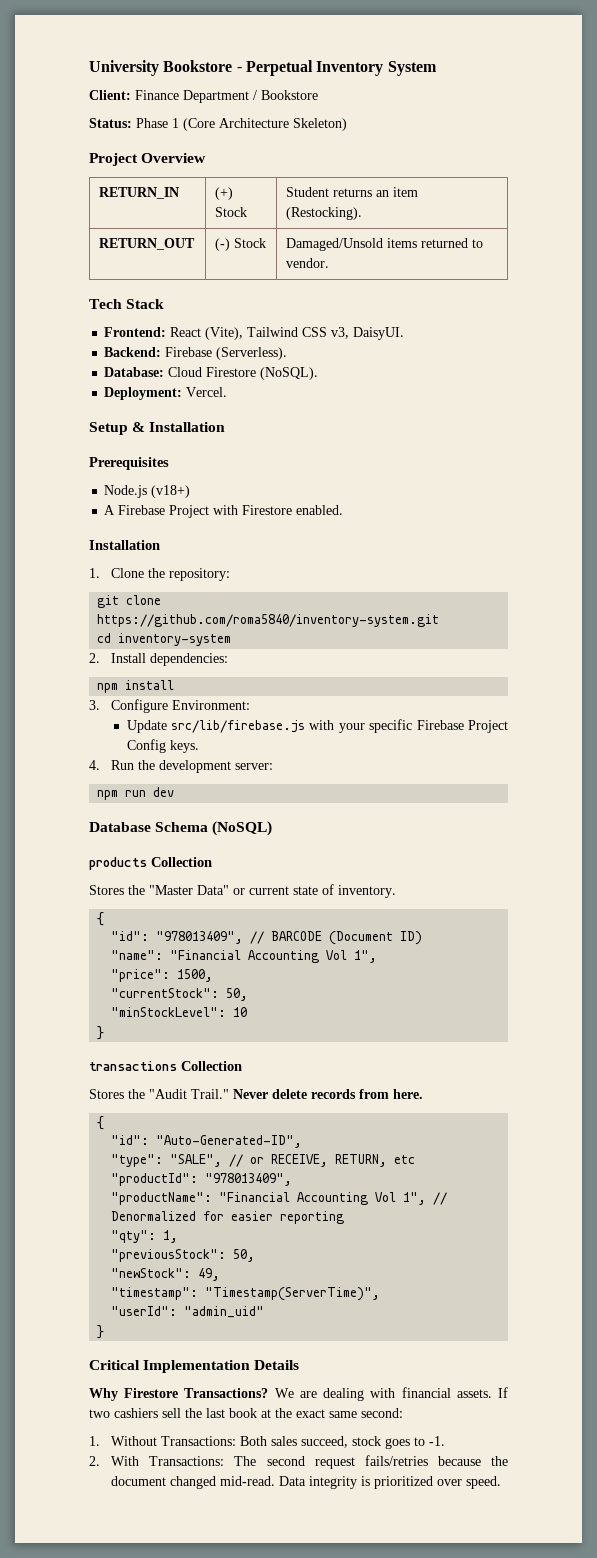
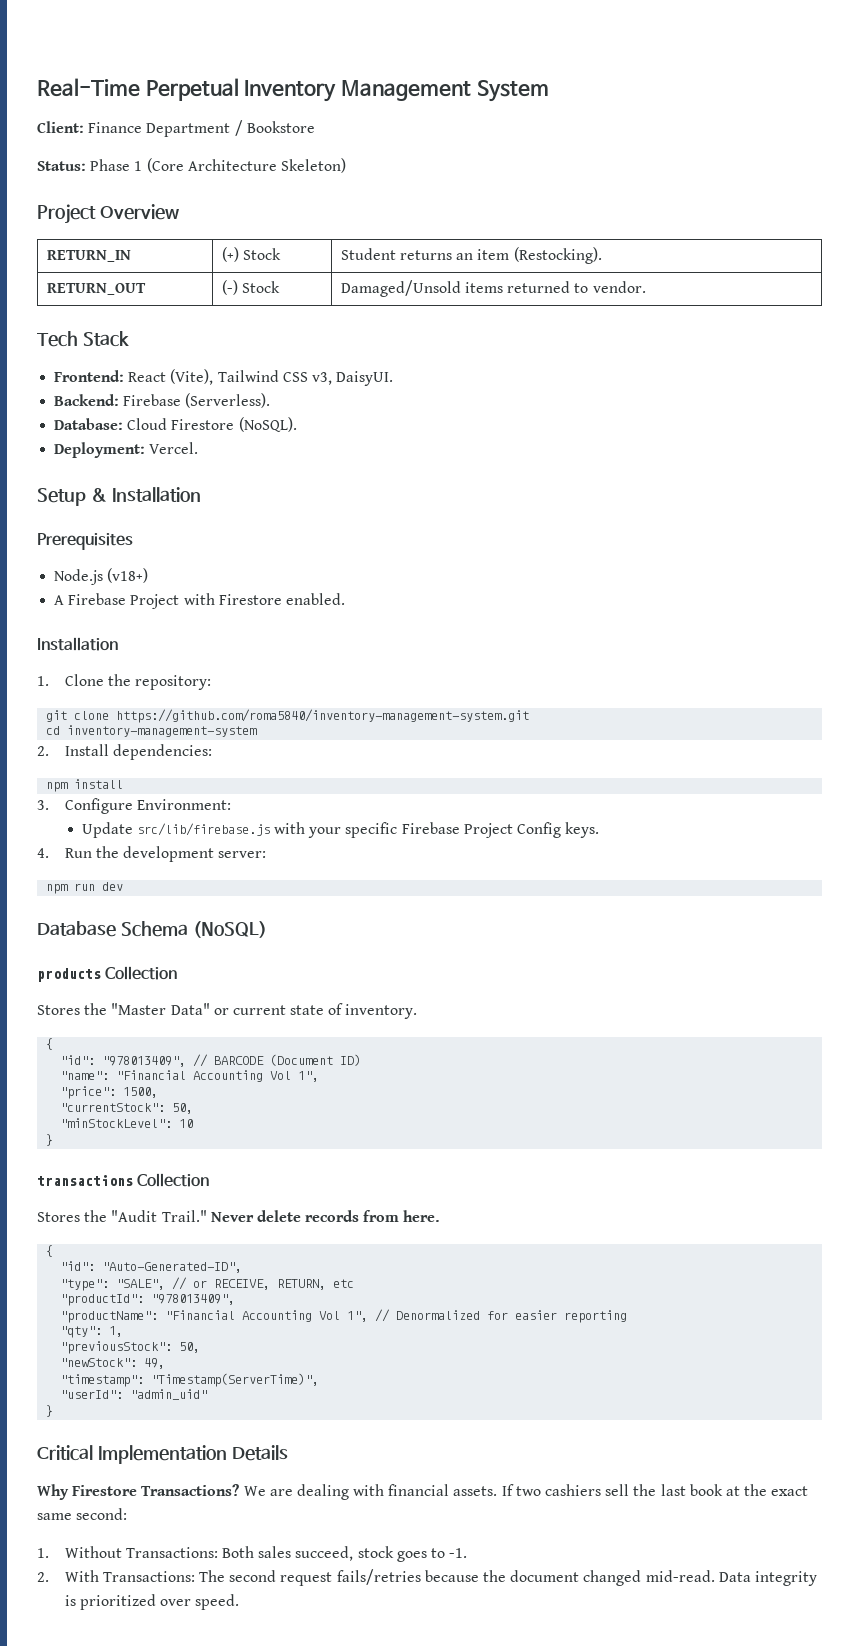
- University Bookstore - Perpetual Inventory System
+ Real-Time Perpetual Inventory Management System
- git clone https://github.com/roma5840/inventory-system.git
+ git clone https://github.com/roma5840/inventory-management-system.git
- cd inventory-system
+ cd inventory-management-system

